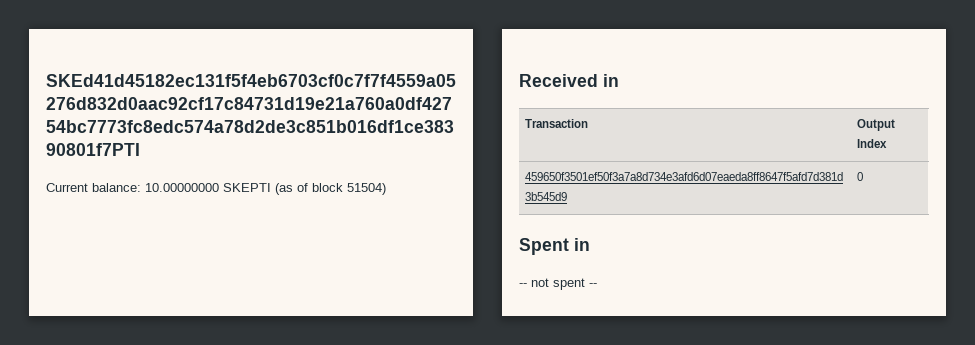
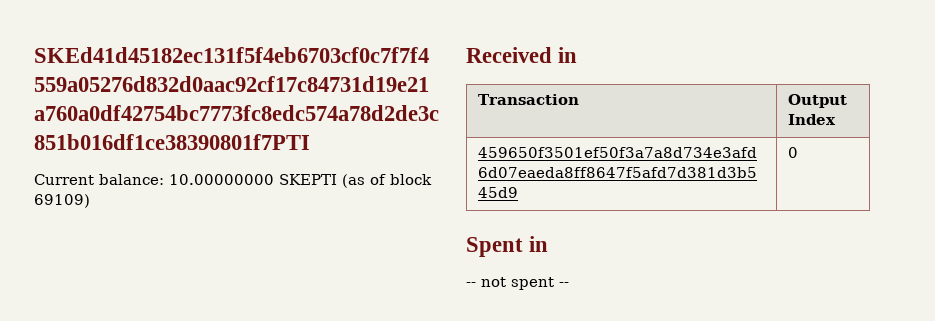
- Current balance: 10.00000000 SKEPTI (as of block 51504)
+ Current balance: 10.00000000 SKEPTI (as of block 69109)

